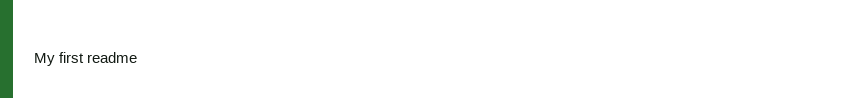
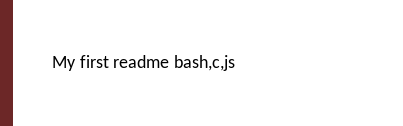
- My first readme
+ My first readme bash,c,js

